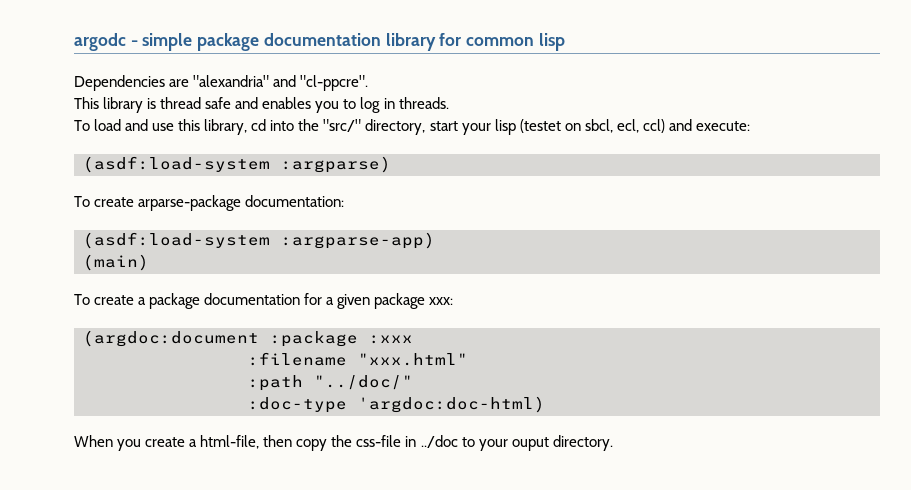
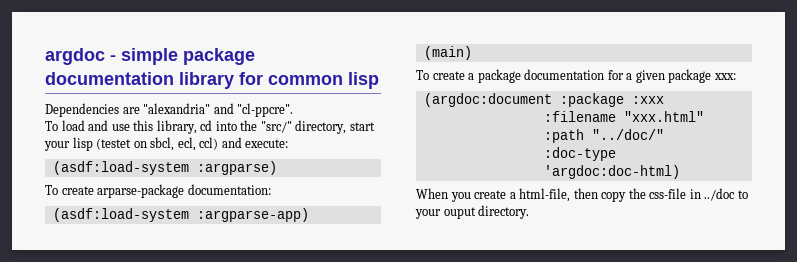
- argodc - simple package documentation library for common lisp
+ argdoc - simple package documentation library for common lisp
- This library is thread safe and enables you to log in threads.

